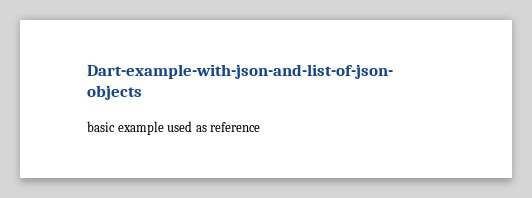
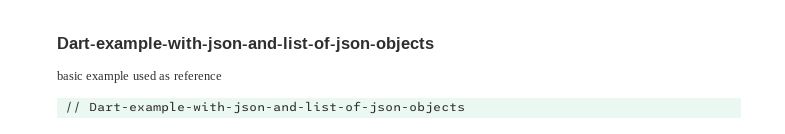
  basic example used as reference
+ // Dart-example-with-json-and-list-of-json-objects

